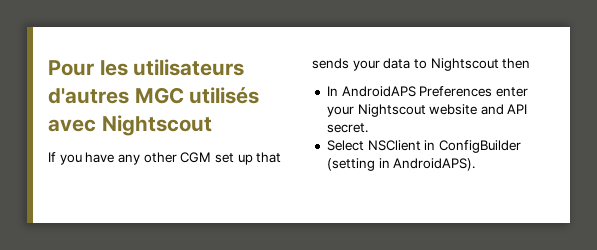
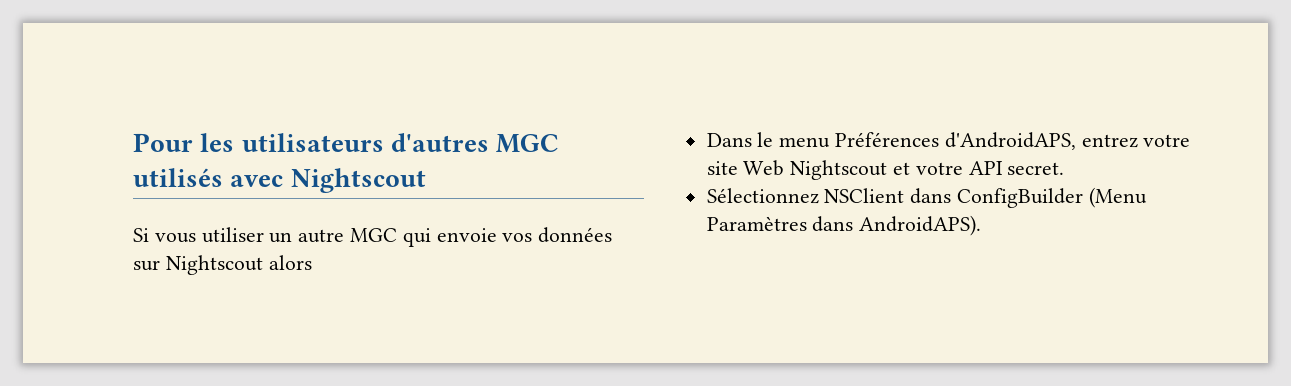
- If you have any other CGM set up that sends your data to Nightscout then
- In AndroidAPS Preferences enter your Nightscout website and API secret.
- Select NSClient in ConfigBuilder (setting in AndroidAPS).
+ Si vous utiliser un autre MGC qui envoie vos données sur Nightscout alors
+ Dans le menu Préférences d'AndroidAPS, entrez votre site Web Nightscout et votre API secret.
+ Sélectionnez NSClient dans ConfigBuilder (Menu Paramètres dans AndroidAPS).

